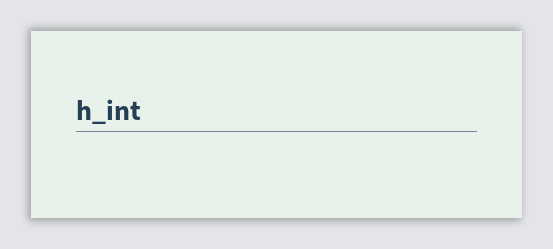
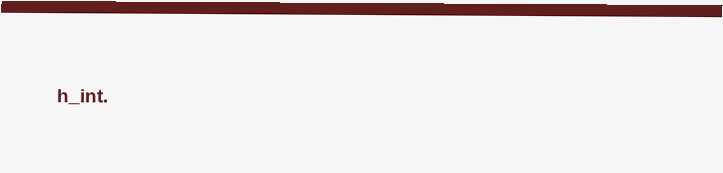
- h_int
+ h_int.

